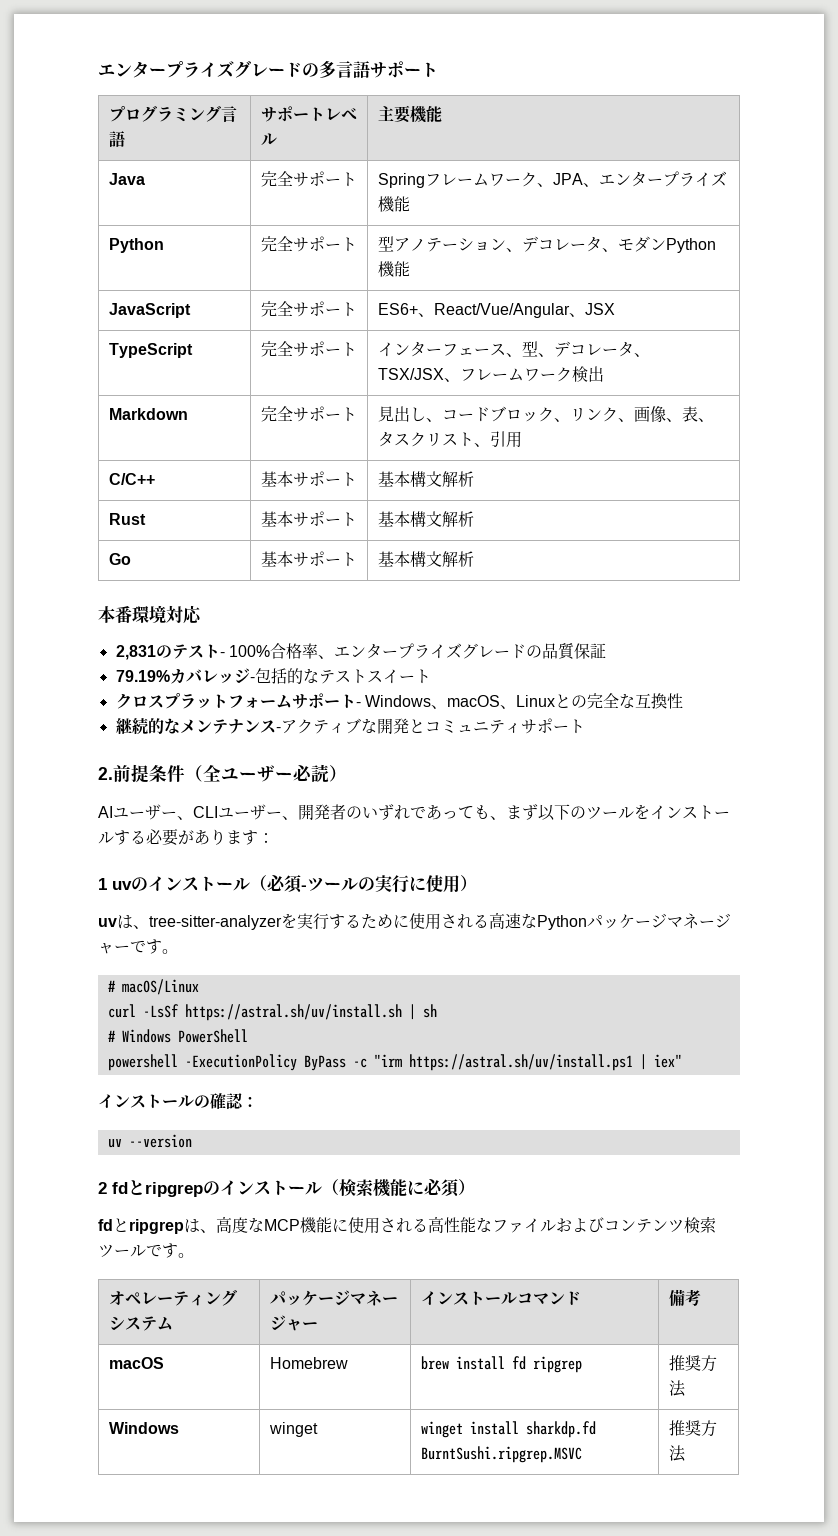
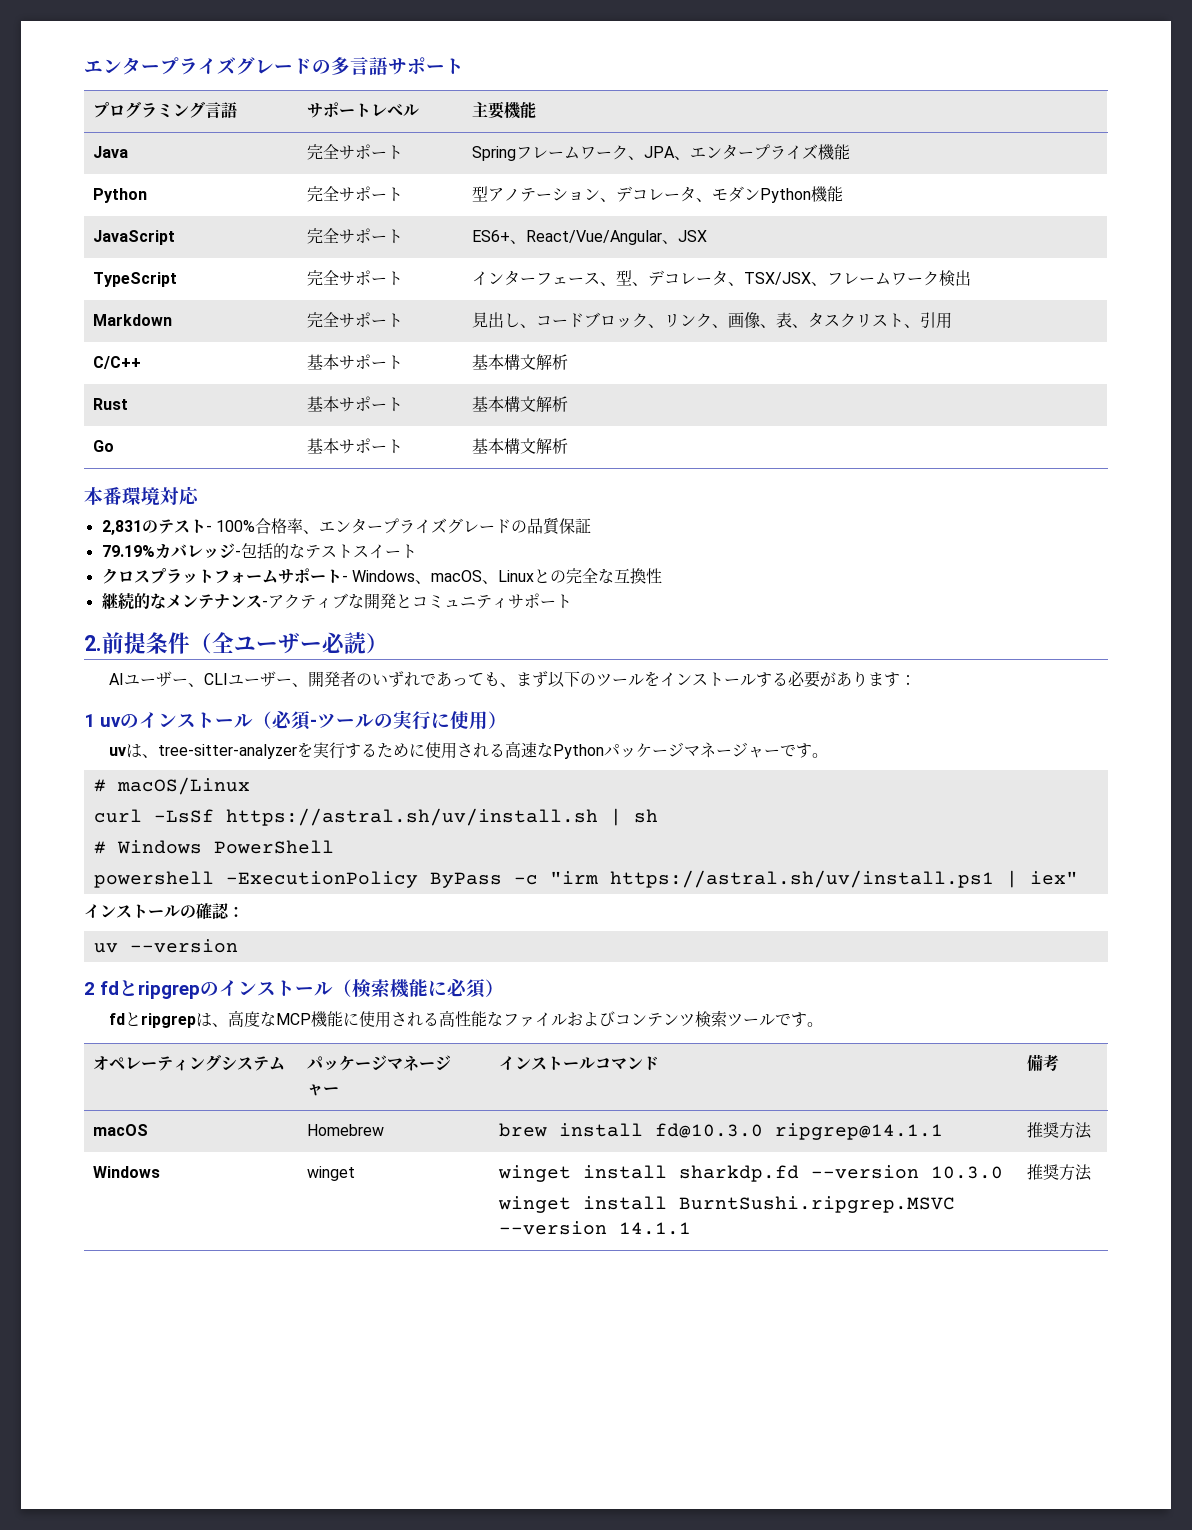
- macOS | Homebrew | brew install fd ripgrep | 推奨方法
+ macOS | Homebrew | brew install fd@10.3.0 ripgrep@14.1.1 | 推奨方法
- Windows | winget | winget install sharkdp.fd BurntSushi.ripgrep.MSVC | 推奨方法
+ Windows | winget | winget install sharkdp.fd --version 10.3.0
+ winget install BurntSushi.ripgrep.MSVC --version 14.1.1 | 推奨方法

